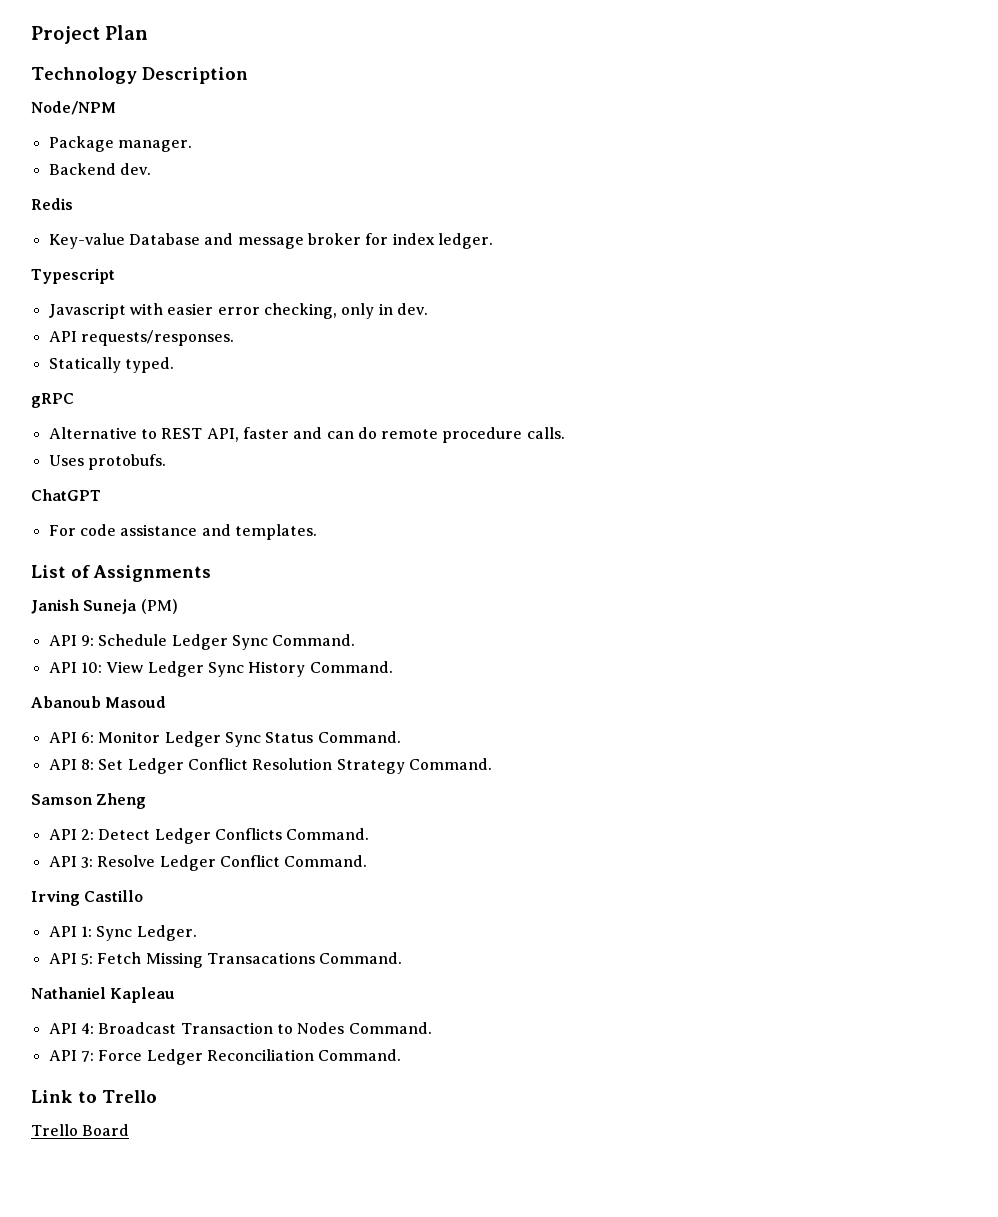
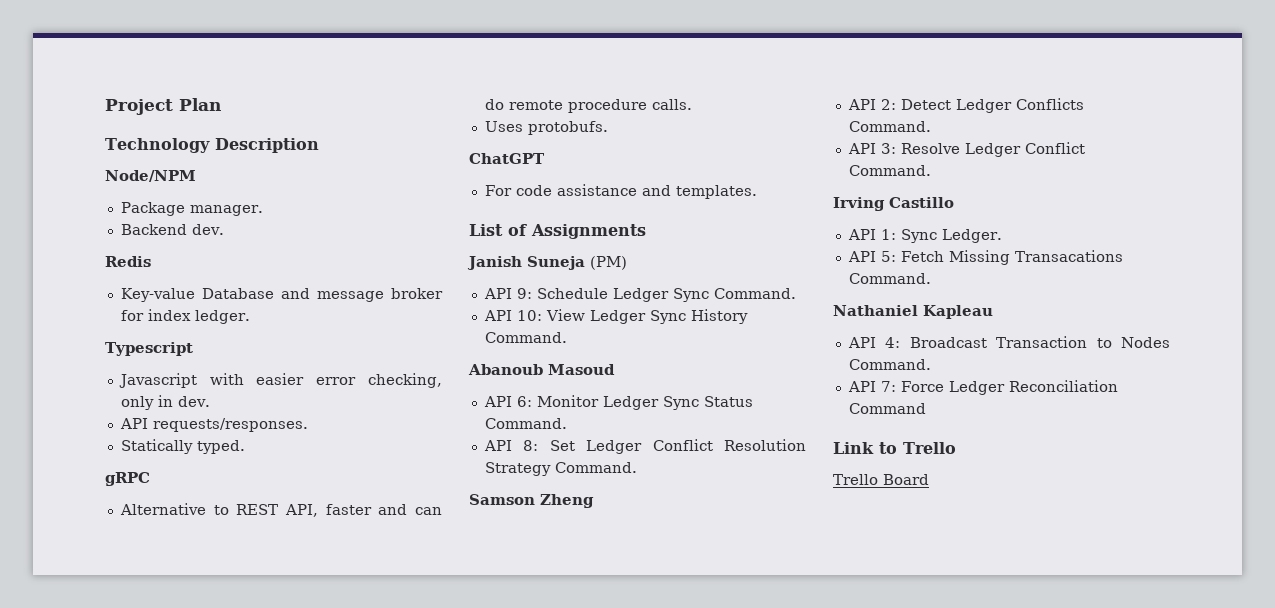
- API 7: Force Ledger Reconciliation Command.
+ API 7: Force Ledger Reconciliation Command

